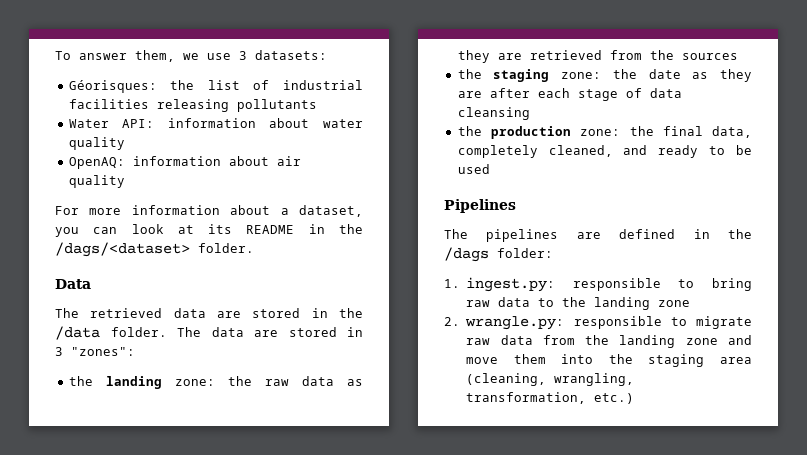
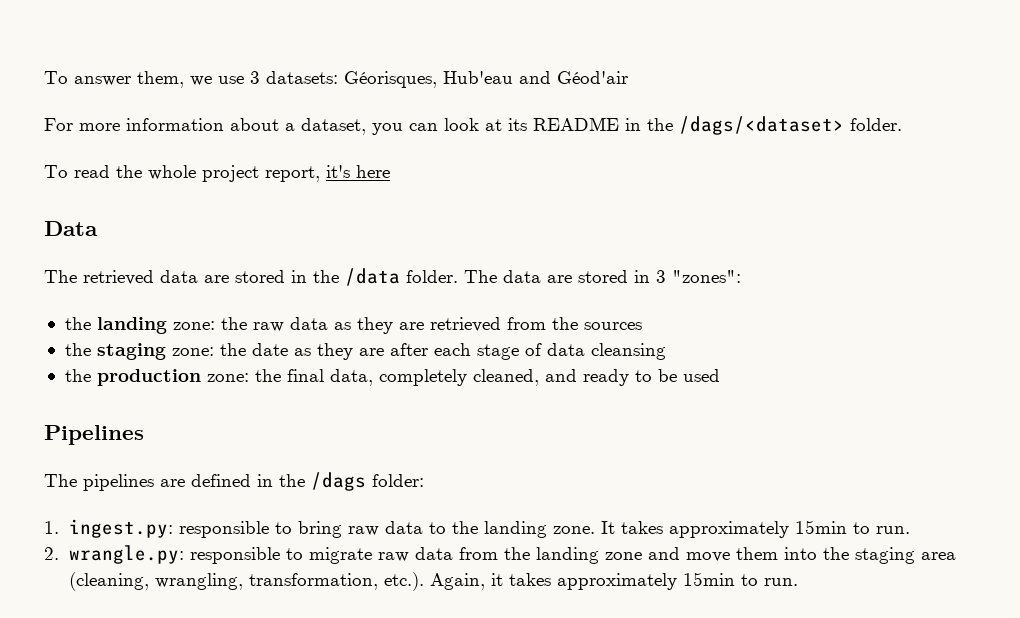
- To answer them, we use 3 datasets:
- Géorisques: the list of industrial facilities releasing pollutants
- Water API: information about water quality
- OpenAQ: information about air quality
+ To answer them, we use 3 datasets: Géorisques, Hub'eau and Géod'air
+ To read the whole project report, it's here
- 1. ingest.py: responsible to bring raw data to the landing zone
+ 1. ingest.py: responsible to bring raw data to the landing zone. It takes approximately 15min to run.
- 2. wrangle.py: responsible to migrate raw data from the landing zone and move them into the staging area (cleaning, wrangling, transformation, etc.)
+ 2. wrangle.py: responsible to migrate raw data from the landing zone and move them into the staging area (cleaning, wrangling, transformation, etc.). Again, it takes approximately 15min to run.

